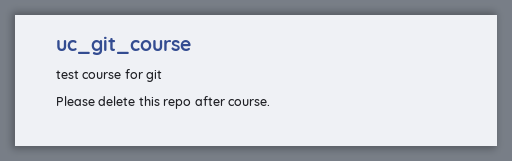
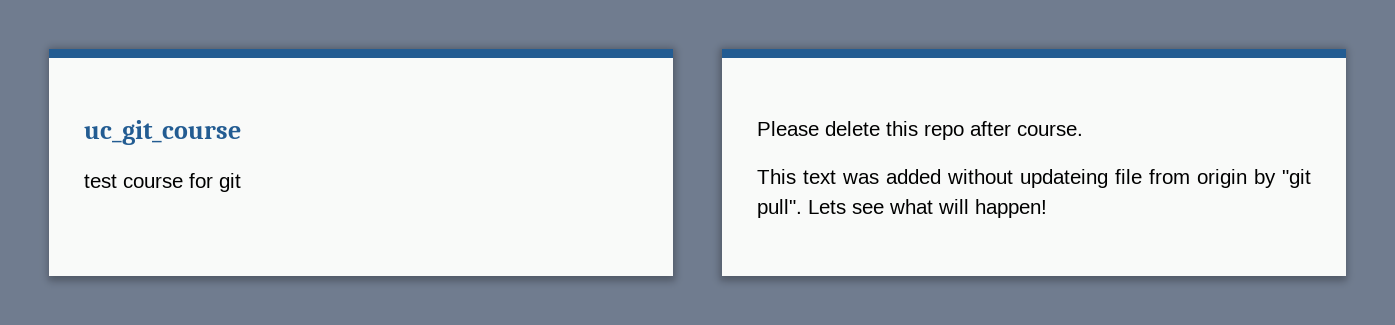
+ This text was added without updateing file from origin by "git pull". Lets see what will happen!

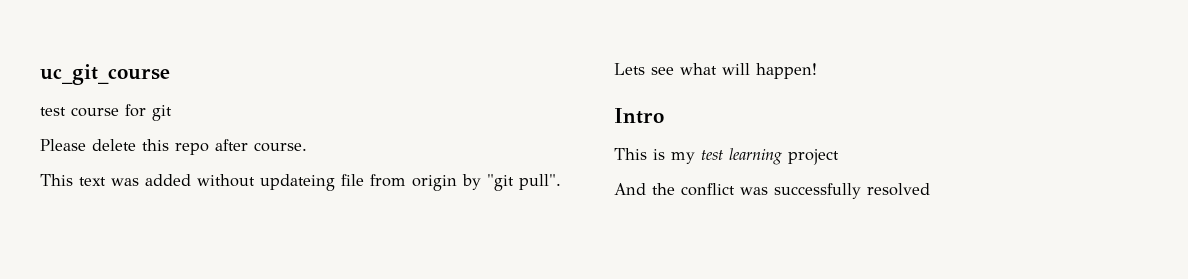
+ Intro
+ This is my test learning project
+ And the conflict was successfully resolved

